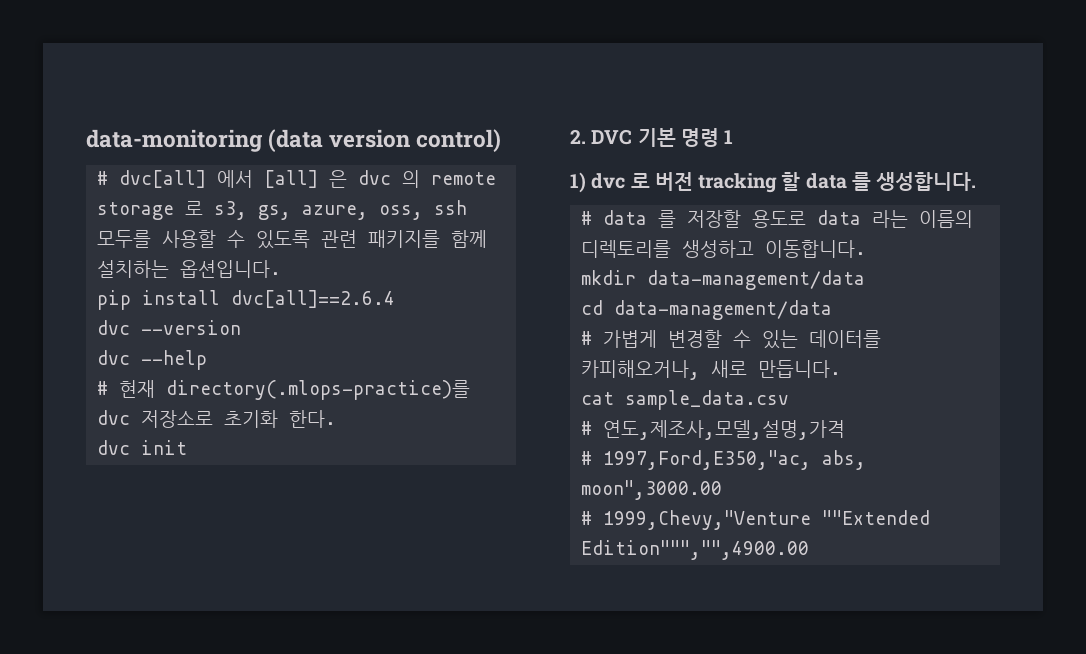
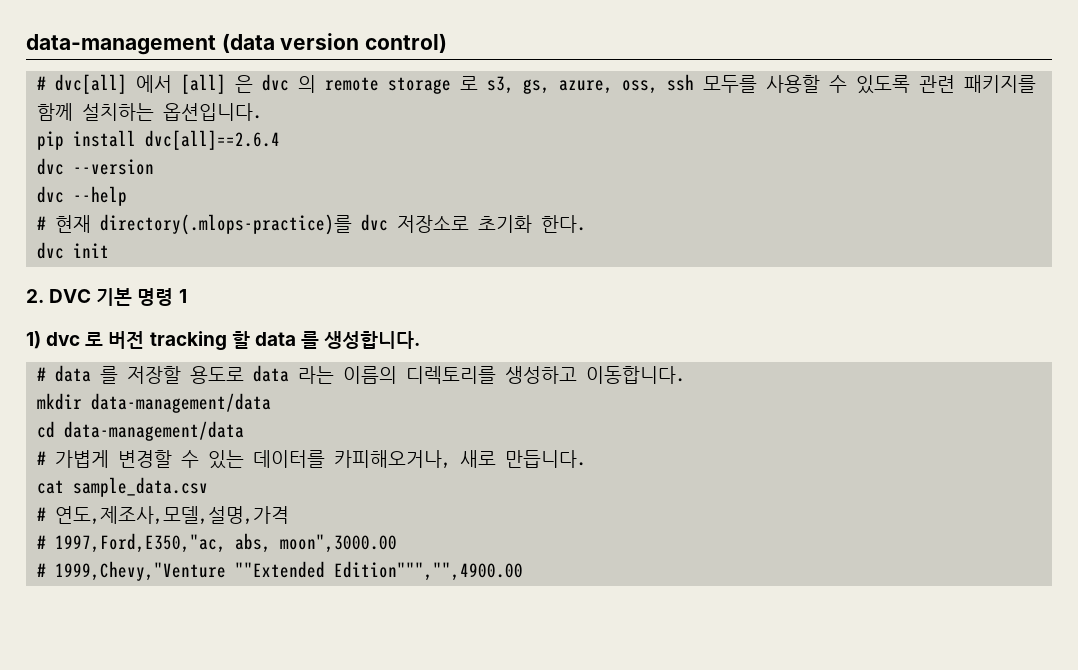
- data-monitoring (data version control)
+ data-management (data version control)

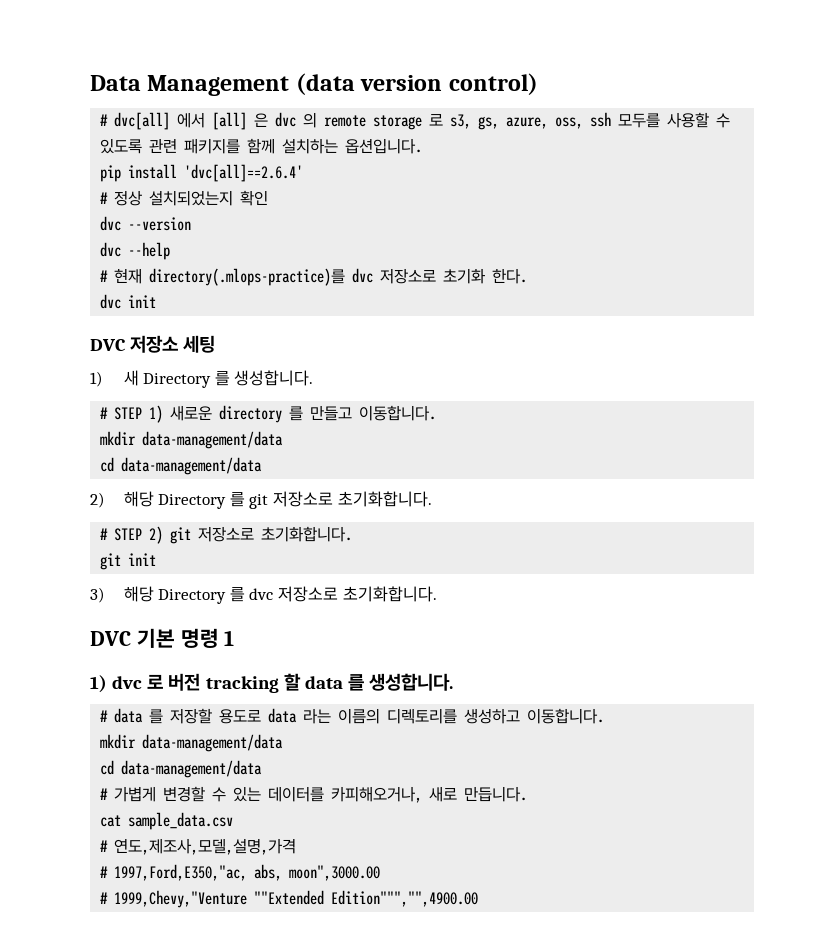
- data-management (data version control)
+ Data Management (data version control)
- pip install dvc[all]==2.6.4
+ pip install 'dvc[all]==2.6.4'
+ # 정상 설치되었는지 확인
- 2. DVC 기본 명령 1
+ DVC 저장소 세팅
+ 1) 새 Directory 를 생성합니다.
+ # STEP 1) 새로운 directory 를 만들고 이동합니다.
+ mkdir data-management/data
+ cd data-management/data
+ 2) 해당 Directory 를 git 저장소로 초기화합니다.
+ # STEP 2) git 저장소로 초기화합니다.
+ git init
+ 3) 해당 Directory 를 dvc 저장소로 초기화합니다.
+ DVC 기본 명령 1

